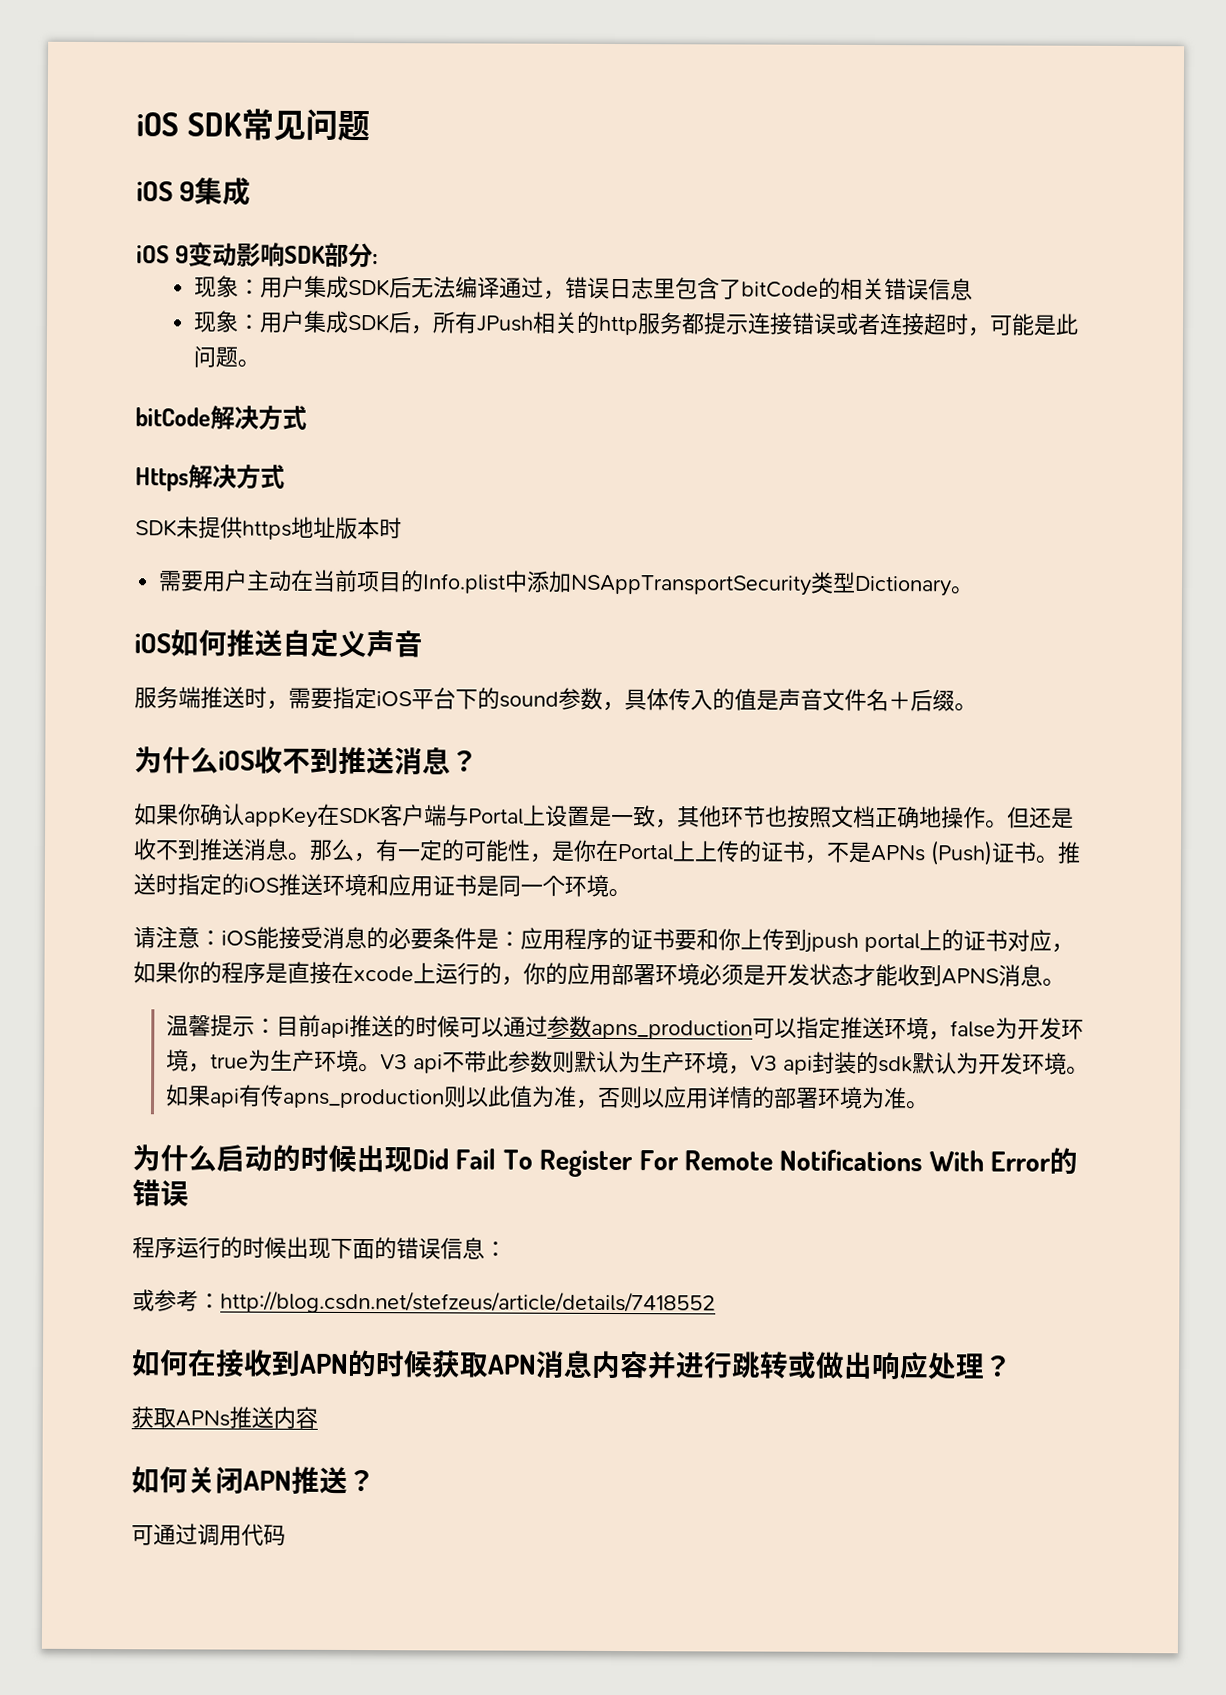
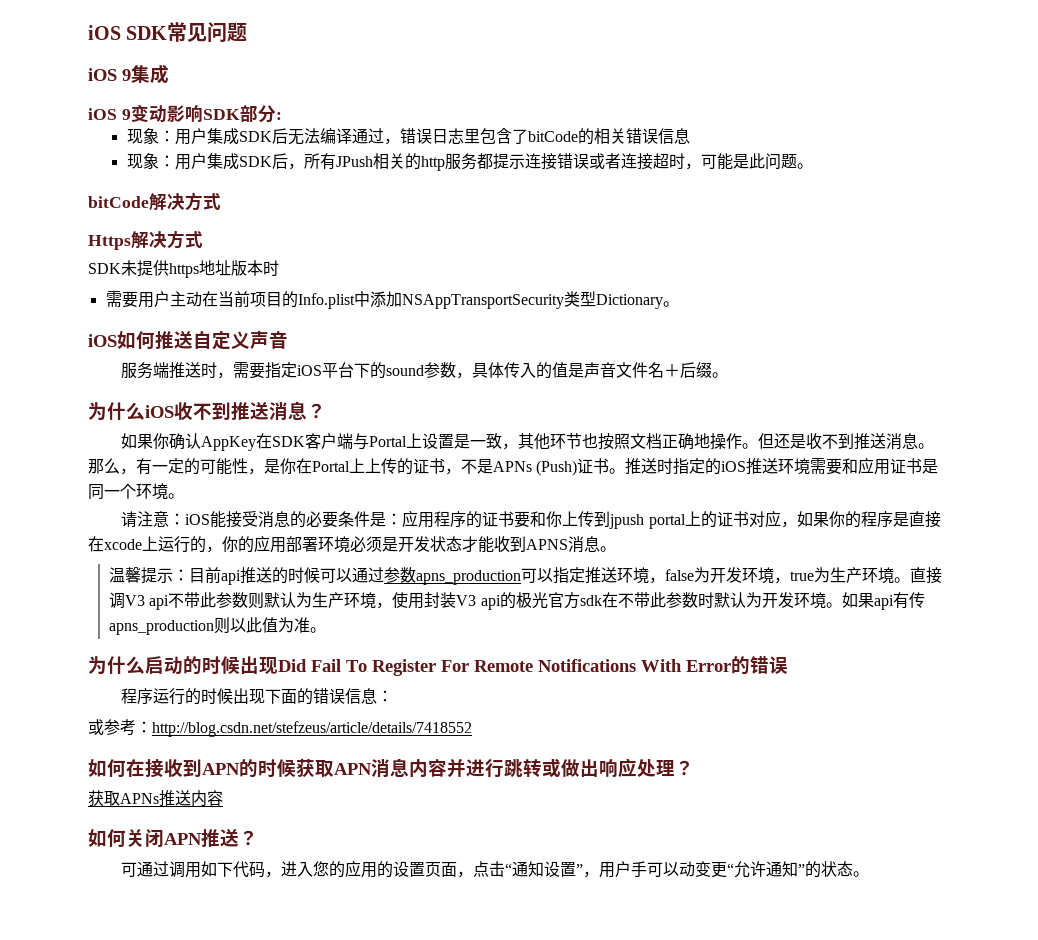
- 如果你确认appKey在SDK客户端与Portal上设置是一致，其他环节也按照文档正确地操作。
+ 如果你确认AppKey在SDK客户端与Portal上设置是一致，其他环节也按照文档正确地操作。
- 推送时指定的iOS推送环境和应用证书是同一个环境。
+ 推送时指定的iOS推送环境需要和应用证书是同一个环境。
- V3 api不带此参数则默认为生产环境，V3 api封装的sdk默认为开发环境。
+ 直接调V3 api不带此参数则默认为生产环境，使用封装V3 api的极光官方sdk在不带此参数时默认为开发环境。
- 如果api有传apns_production则以此值为准，否则以应用详情的部署环境为准。
+ 如果api有传apns_production则以此值为准。
- 可通过调用代码
+ 可通过调用如下代码，进入您的应用的设置页面，点击“通知设置”，用户手可以动变更“允许通知”的状态。

